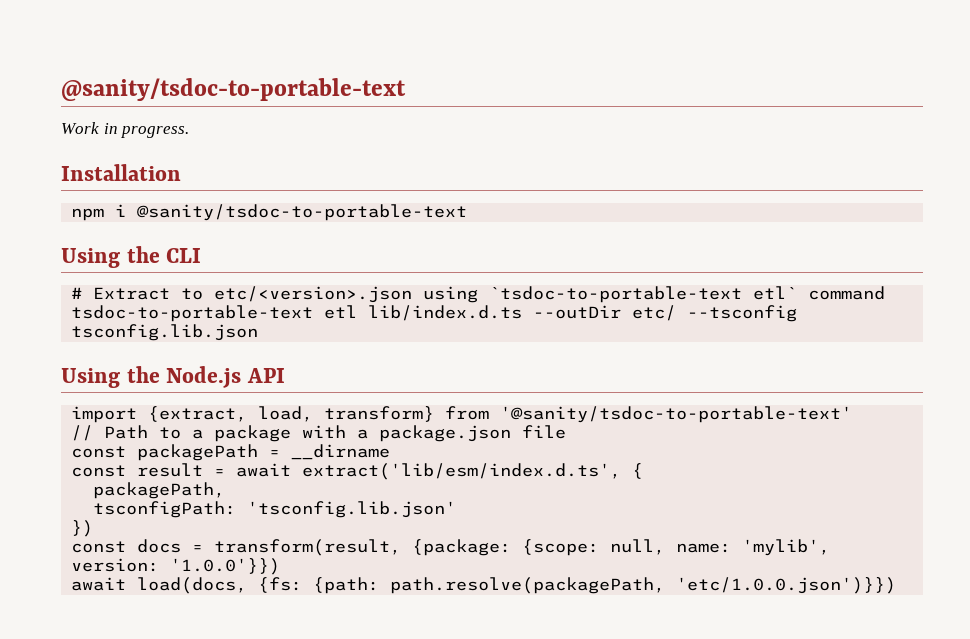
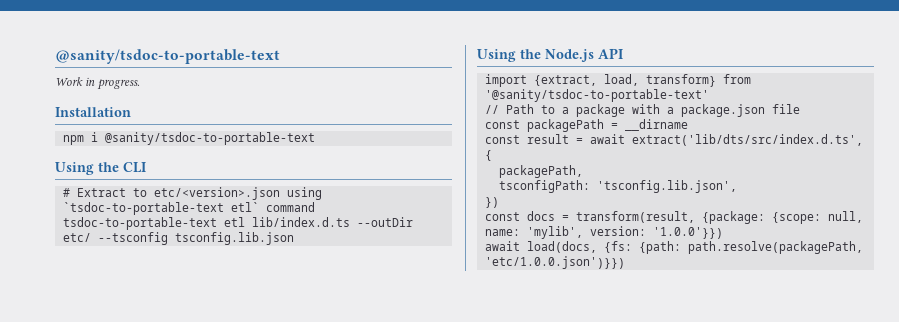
- const result = await extract('lib/esm/index.d.ts', {
+ const result = await extract('lib/dts/src/index.d.ts', {
- tsconfigPath: 'tsconfig.lib.json'
+ tsconfigPath: 'tsconfig.lib.json',

